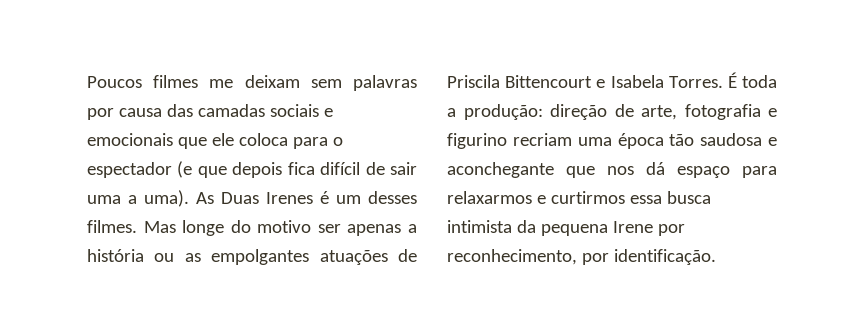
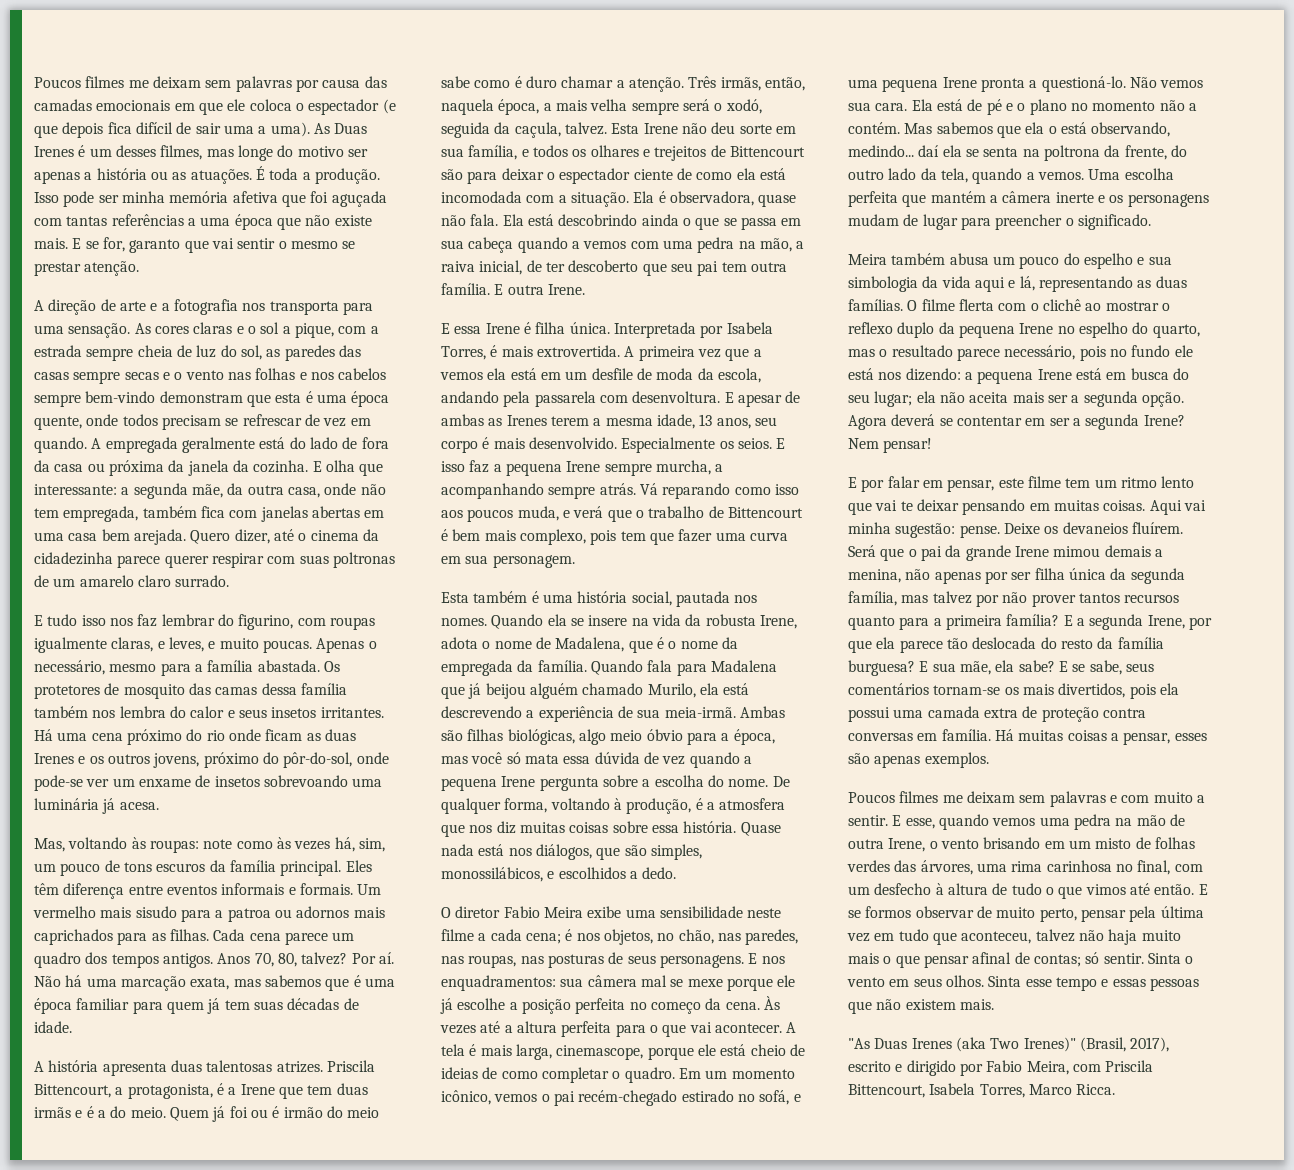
- Poucos filmes me deixam sem palavras por causa das camadas sociais e emocionais que ele coloca para o espectador (e que depois fica difícil de sair uma a uma).
+ Poucos filmes me deixam sem palavras por causa das camadas emocionais em que ele coloca o espectador (e que depois fica difícil de sair uma a uma).
- As Duas Irenes é um desses filmes. Mas longe do motivo ser apenas a história ou as empolgantes atuações de Priscila Bittencourt e Isabela Torres. É toda a produção: direção de arte, fotografia e figurino recriam uma época tão saudosa e aconchegante que nos dá espaço para relaxarmos e curtirmos essa busca intimista da pequena Irene por reconhecimento, por identificação.
+ As Duas Irenes é um desses filmes, mas longe do motivo ser apenas a história ou as atuações. É toda a produção. Isso pode ser minha memória afetiva que foi aguçada com tantas referências a uma época que não existe mais. E se for, garanto que vai sentir o mesmo se prestar atenção.
+ A direção de arte e a fotografia nos transporta para uma sensação. As cores claras e o sol a pique, com a estrada sempre cheia de luz do sol, as paredes das casas sempre secas e o vento nas folhas e nos cabelos sempre bem-vindo demonstram que esta é uma época quente, onde todos precisam se refrescar de vez em quando. A empregada geralmente está do lado de fora da casa ou próxima da janela da cozinha. E olha que interessante: a segunda mãe, da outra casa, onde não tem empregada, também fica com janelas abertas em uma casa bem arejada. Quero dizer, até o cinema da cidadezinha parece querer respirar com suas poltronas de um amarelo claro surrado.
+ E tudo isso nos faz lembrar do figurino, com roupas igualmente claras, e leves, e muito poucas. Apenas o necessário, mesmo para a família abastada. Os protetores de mosquito das camas dessa família também nos lembra do calor e seus insetos irritantes. Há uma cena próximo do rio onde ficam as duas Irenes e os outros jovens, próximo do pôr-do-sol, onde pode-se ver um enxame de insetos sobrevoando uma luminária já acesa.
+ Mas, voltando às roupas: note como às vezes há, sim, um pouco de tons escuros da família principal. Eles têm diferença entre eventos informais e formais. Um vermelho mais sisudo para a patroa ou adornos mais caprichados para as filhas. Cada cena parece um quadro dos tempos antigos. Anos 70, 80, talvez? Por aí. Não há uma marcação exata, mas sabemos que é uma época familiar para quem já tem suas décadas de idade.
+ A história apresenta duas talentosas atrizes. Priscila Bittencourt, a protagonista, é a Irene que tem duas irmãs e é a do meio. Quem já foi ou é irmão do meio sabe como é duro chamar a atenção. Três irmãs, então, naquela época, a mais velha sempre será o xodó, seguida da caçula, talvez. Esta Irene não deu sorte em sua família, e todos os olhares e trejeitos de Bittencourt são para deixar o espectador ciente de como ela está incomodada com a situação. Ela é observadora, quase não fala. Ela está descobrindo ainda o que se passa em sua cabeça quando a vemos com uma pedra na mão, a raiva inicial, de ter descoberto que seu pai tem outra família. E outra Irene.
+ E essa Irene é filha única. Interpretada por Isabela Torres, é mais extrovertida. A primeira vez que a vemos ela está em um desfile de moda da escola, andando pela passarela com desenvoltura. E apesar de ambas as Irenes terem a mesma idade, 13 anos, seu corpo é mais desenvolvido. Especialmente os seios. E isso faz a pequena Irene sempre murcha, a acompanhando sempre atrás. Vá reparando como isso aos poucos muda, e verá que o trabalho de Bittencourt é bem mais complexo, pois tem que fazer uma curva em sua personagem.
+ Esta também é uma história social, pautada nos nomes. Quando ela se insere na vida da robusta Irene, adota o nome de Madalena, que é o nome da empregada da família. Quando fala para Madalena que já beijou alguém chamado Murilo, ela está descrevendo a experiência de sua meia-irmã. Ambas são filhas biológicas, algo meio óbvio para a época, mas você só mata essa dúvida de vez quando a pequena Irene pergunta sobre a escolha do nome. De qualquer forma, voltando à produção, é a atmosfera que nos diz muitas coisas sobre essa história. Quase nada está nos diálogos, que são simples, monossilábicos, e escolhidos a dedo.
+ O diretor Fabio Meira exibe uma sensibilidade neste filme a cada cena; é nos objetos, no chão, nas paredes, nas roupas, nas posturas de seus personagens. E nos enquadramentos: sua câmera mal se mexe porque ele já escolhe a posição perfeita no começo da cena. Às vezes até a altura perfeita para o que vai acontecer. A tela é mais larga, cinemascope, porque ele está cheio de ideias de como completar o quadro. Em um momento icônico, vemos o pai recém-chegado estirado no sofá, e uma pequena Irene pronta a questioná-lo. Não vemos sua cara. Ela está de pé e o plano no momento não a contém. Mas sabemos que ela o está observando, medindo... daí ela se senta na poltrona da frente, do outro lado da tela, quando a vemos. Uma escolha perfeita que mantém a câmera inerte e os personagens mudam de lugar para preencher o significado.
+ Meira também abusa um pouco do espelho e sua simbologia da vida aqui e lá, representando as duas famílias. O filme flerta com o clichê ao mostrar o reflexo duplo da pequena Irene no espelho do quarto, mas o resultado parece necessário, pois no fundo ele está nos dizendo: a pequena Irene está em busca do seu lugar; ela não aceita mais ser a segunda opção. Agora deverá se contentar em ser a segunda Irene? Nem pensar!
+ E por falar em pensar, este filme tem um ritmo lento que vai te deixar pensando em muitas coisas. Aqui vai minha sugestão: pense. Deixe os devaneios fluírem. Será que o pai da grande Irene mimou demais a menina, não apenas por ser filha única da segunda família, mas talvez por não prover tantos recursos quanto para a primeira família? E a segunda Irene, por que ela parece tão deslocada do resto da família burguesa? E sua mãe, ela sabe? E se sabe, seus comentários tornam-se os mais divertidos, pois ela possui uma camada extra de proteção contra conversas em família. Há muitas coisas a pensar, esses são apenas exemplos.
+ Poucos filmes me deixam sem palavras e com muito a sentir. E esse, quando vemos uma pedra na mão de outra Irene, o vento brisando em um misto de folhas verdes das árvores, uma rima carinhosa no final, com um desfecho à altura de tudo o que vimos até então. E se formos observar de muito perto, pensar pela última vez em tudo que aconteceu, talvez não haja muito mais o que pensar afinal de contas; só sentir. Sinta o vento em seus olhos. Sinta esse tempo e essas pessoas que não existem mais.
+ "As Duas Irenes (aka Two Irenes)" (Brasil, 2017), escrito e dirigido por Fabio Meira, com Priscila Bittencourt, Isabela Torres, Marco Ricca.

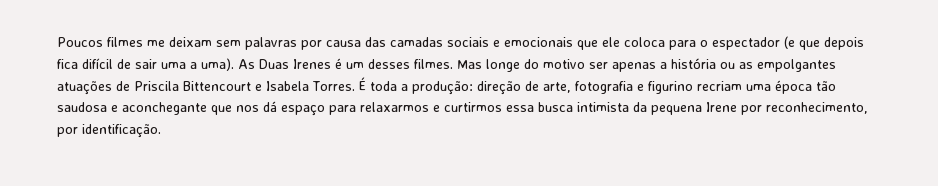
- Poucos filmes me deixam sem palavras por causa das camadas emocionais em que ele coloca o espectador (e que depois fica difícil de sair uma a uma).
+ Poucos filmes me deixam sem palavras por causa das camadas sociais e emocionais que ele coloca para o espectador (e que depois fica difícil de sair uma a uma).
- As Duas Irenes é um desses filmes, mas longe do motivo ser apenas a história ou as atuações. É toda a produção. Isso pode ser minha memória afetiva que foi aguçada com tantas referências a uma época que não existe mais. E se for, garanto que vai sentir o mesmo se prestar atenção.
- A direção de arte e a fotografia nos transporta para uma sensação. As cores claras e o sol a pique, com a estrada sempre cheia de luz do sol, as paredes das casas sempre secas e o vento nas folhas e nos cabelos sempre bem-vindo demonstram que esta é uma época quente, onde todos precisam se refrescar de vez em quando. A empregada geralmente está do lado de fora da casa ou próxima da janela da cozinha. E olha que interessante: a segunda mãe, da outra casa, onde não tem empregada, também fica com janelas abertas em uma casa bem arejada. Quero dizer, até o cinema da cidadezinha parece querer respirar com suas poltronas de um amarelo claro surrado.
- E tudo isso nos faz lembrar do figurino, com roupas igualmente claras, e leves, e muito poucas. Apenas o necessário, mesmo para a família abastada. Os protetores de mosquito das camas dessa família também nos lembra do calor e seus insetos irritantes. Há uma cena próximo do rio onde ficam as duas Irenes e os outros jovens, próximo do pôr-do-sol, onde pode-se ver um enxame de insetos sobrevoando uma luminária já acesa.
- Mas, voltando às roupas: note como às vezes há, sim, um pouco de tons escuros da família principal. Eles têm diferença entre eventos informais e formais. Um vermelho mais sisudo para a patroa ou adornos mais caprichados para as filhas. Cada cena parece um quadro dos tempos antigos. Anos 70, 80, talvez? Por aí. Não há uma marcação exata, mas sabemos que é uma época familiar para quem já tem suas décadas de idade.
- A história apresenta duas talentosas atrizes. Priscila Bittencourt, a protagonista, é a Irene que tem duas irmãs e é a do meio. Quem já foi ou é irmão do meio sabe como é duro chamar a atenção. Três irmãs, então, naquela época, a mais velha sempre será o xodó, seguida da caçula, talvez. Esta Irene não deu sorte em sua família, e todos os olhares e trejeitos de Bittencourt são para deixar o espectador ciente de como ela está incomodada com a situação. Ela é observadora, quase não fala. Ela está descobrindo ainda o que se passa em sua cabeça quando a vemos com uma pedra na mão, a raiva inicial, de ter descoberto que seu pai tem outra família. E outra Irene.
- E essa Irene é filha única. Interpretada por Isabela Torres, é mais extrovertida. A primeira vez que a vemos ela está em um desfile de moda da escola, andando pela passarela com desenvoltura. E apesar de ambas as Irenes terem a mesma idade, 13 anos, seu corpo é mais desenvolvido. Especialmente os seios. E isso faz a pequena Irene sempre murcha, a acompanhando sempre atrás. Vá reparando como isso aos poucos muda, e verá que o trabalho de Bittencourt é bem mais complexo, pois tem que fazer uma curva em sua personagem.
- Esta também é uma história social, pautada nos nomes. Quando ela se insere na vida da robusta Irene, adota o nome de Madalena, que é o nome da empregada da família. Quando fala para Madalena que já beijou alguém chamado Murilo, ela está descrevendo a experiência de sua meia-irmã. Ambas são filhas biológicas, algo meio óbvio para a época, mas você só mata essa dúvida de vez quando a pequena Irene pergunta sobre a escolha do nome. De qualquer forma, voltando à produção, é a atmosfera que nos diz muitas coisas sobre essa história. Quase nada está nos diálogos, que são simples, monossilábicos, e escolhidos a dedo.
- O diretor Fabio Meira exibe uma sensibilidade neste filme a cada cena; é nos objetos, no chão, nas paredes, nas roupas, nas posturas de seus personagens. E nos enquadramentos: sua câmera mal se mexe porque ele já escolhe a posição perfeita no começo da cena. Às vezes até a altura perfeita para o que vai acontecer. A tela é mais larga, cinemascope, porque ele está cheio de ideias de como completar o quadro. Em um momento icônico, vemos o pai recém-chegado estirado no sofá, e uma pequena Irene pronta a questioná-lo. Não vemos sua cara. Ela está de pé e o plano no momento não a contém. Mas sabemos que ela o está observando, medindo... daí ela se senta na poltrona da frente, do outro lado da tela, quando a vemos. Uma escolha perfeita que mantém a câmera inerte e os personagens mudam de lugar para preencher o significado.
- Meira também abusa um pouco do espelho e sua simbologia da vida aqui e lá, representando as duas famílias. O filme flerta com o clichê ao mostrar o reflexo duplo da pequena Irene no espelho do quarto, mas o resultado parece necessário, pois no fundo ele está nos dizendo: a pequena Irene está em busca do seu lugar; ela não aceita mais ser a segunda opção. Agora deverá se contentar em ser a segunda Irene? Nem pensar!
- E por falar em pensar, este filme tem um ritmo lento que vai te deixar pensando em muitas coisas. Aqui vai minha sugestão: pense. Deixe os devaneios fluírem. Será que o pai da grande Irene mimou demais a menina, não apenas por ser filha única da segunda família, mas talvez por não prover tantos recursos quanto para a primeira família? E a segunda Irene, por que ela parece tão deslocada do resto da família burguesa? E sua mãe, ela sabe? E se sabe, seus comentários tornam-se os mais divertidos, pois ela possui uma camada extra de proteção contra conversas em família. Há muitas coisas a pensar, esses são apenas exemplos.
- Poucos filmes me deixam sem palavras e com muito a sentir. E esse, quando vemos uma pedra na mão de outra Irene, o vento brisando em um misto de folhas verdes das árvores, uma rima carinhosa no final, com um desfecho à altura de tudo o que vimos até então. E se formos observar de muito perto, pensar pela última vez em tudo que aconteceu, talvez não haja muito mais o que pensar afinal de contas; só sentir. Sinta o vento em seus olhos. Sinta esse tempo e essas pessoas que não existem mais.
- "As Duas Irenes (aka Two Irenes)" (Brasil, 2017), escrito e dirigido por Fabio Meira, com Priscila Bittencourt, Isabela Torres, Marco Ricca.
+ As Duas Irenes é um desses filmes. Mas longe do motivo ser apenas a história ou as empolgantes atuações de Priscila Bittencourt e Isabela Torres. É toda a produção: direção de arte, fotografia e figurino recriam uma época tão saudosa e aconchegante que nos dá espaço para relaxarmos e curtirmos essa busca intimista da pequena Irene por reconhecimento, por identificação.

